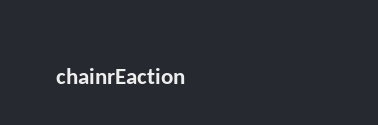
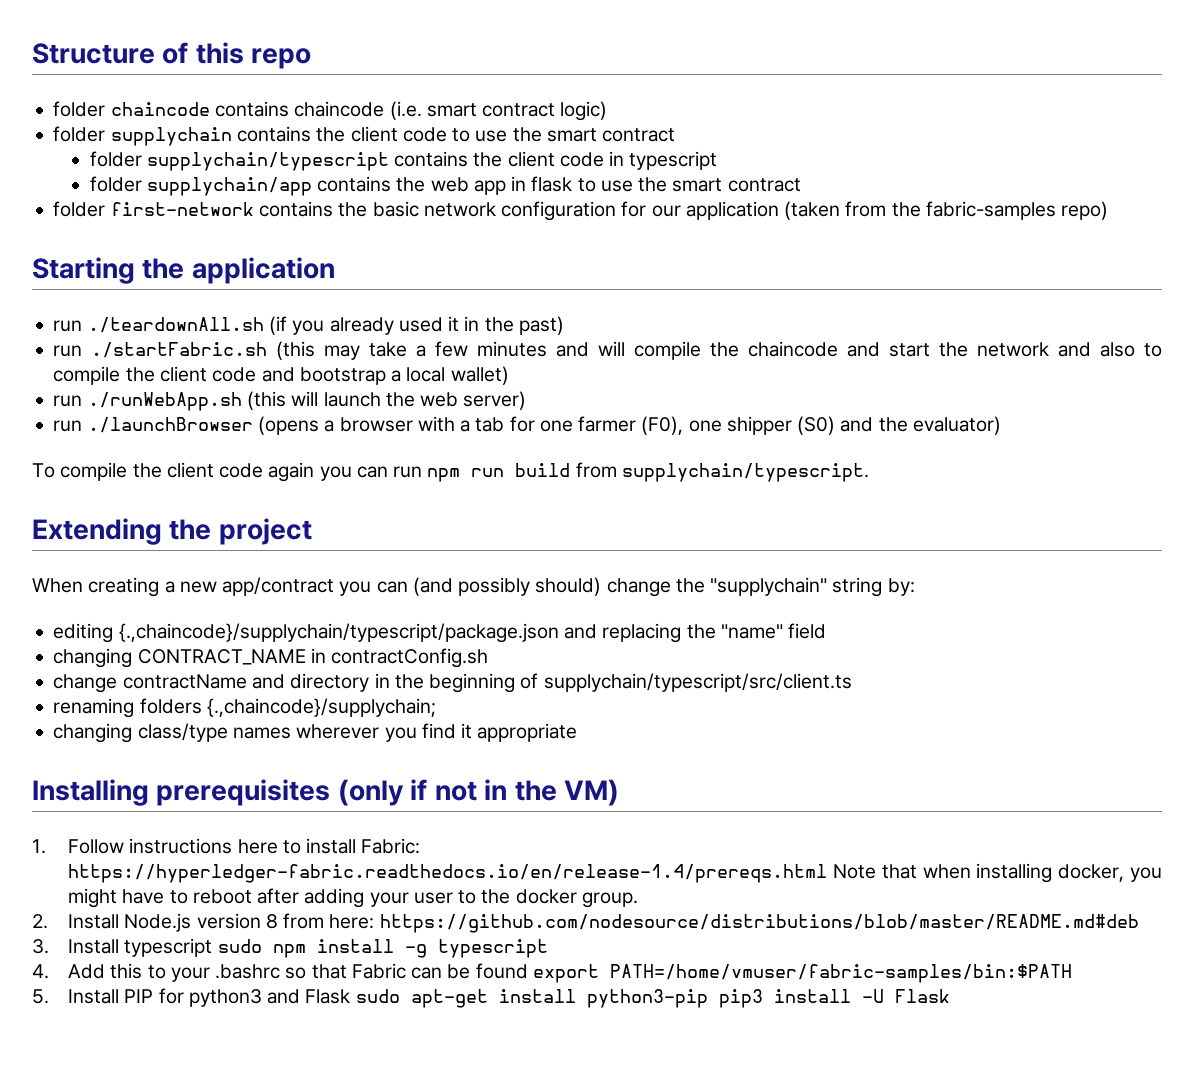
- chainrEaction
+ Structure of this repo
+ folder chaincode contains chaincode (i.e. smart contract logic)
+ folder supplychain contains the client code to use the smart contract
+ folder supplychain/typescript contains the client code in typescript
+ folder supplychain/app contains the web app in flask to use the smart contract
+ folder first-network contains the basic network configuration for our application (taken from the fabric-samples repo)
+ Starting the application
+ run ./teardownAll.sh (if you already used it in the past)
+ run ./startFabric.sh (this may take a few minutes and will compile the chaincode and start the network and also to compile the client code and bootstrap a local wallet)
+ run ./runWebApp.sh (this will launch the web server)
+ run ./launchBrowser (opens a browser with a tab for one farmer (F0), one shipper (S0) and the evaluator)
+ To compile the client code again you can run npm run build from supplychain/typescript.
+ Extending the project
+ When creating a new app/contract you can (and possibly should) change the "supplychain" string by:
+ editing {.,chaincode}/supplychain/typescript/package.json and replacing the "name" field
+ changing CONTRACT_NAME in contractConfig.sh
+ change contractName and directory in the beginning of supplychain/typescript/src/client.ts
+ renaming folders {.,chaincode}/supplychain;
+ changing class/type names wherever you find it appropriate
+ Installing prerequisites (only if not in the VM)
+ 1. Follow instructions here to install Fabric: https://hyperledger-fabric.readthedocs.io/en/release-1.4/prereqs.html Note that when installing docker, you might have to reboot after adding your user to the docker group.
+ 2. Install Node.js version 8 from here: https://github.com/nodesource/distributions/blob/master/README.md#deb
+ 3. Install typescript sudo npm install -g typescript
+ 4. Add this to your .bashrc so that Fabric can be found export PATH=/home/vmuser/fabric-samples/bin:$PATH
+ 5. Install PIP for python3 and Flask sudo apt-get install python3-pip pip3 install -U Flask

